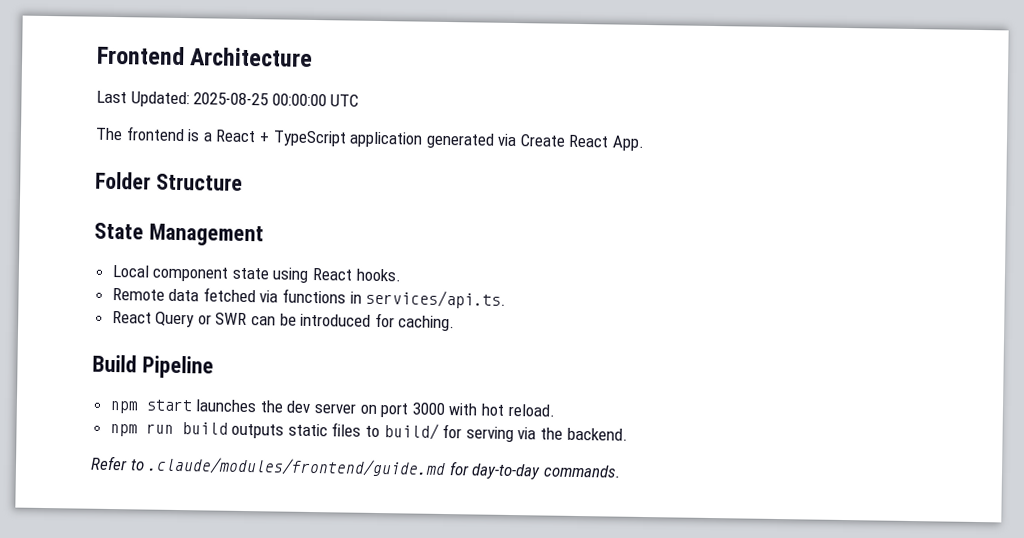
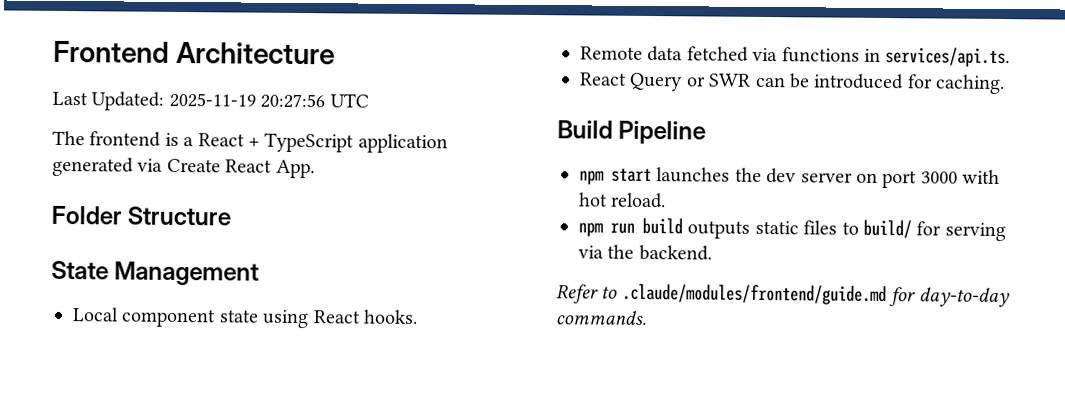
- Last Updated: 2025-08-25 00:00:00 UTC
+ Last Updated: 2025-11-19 20:27:56 UTC

